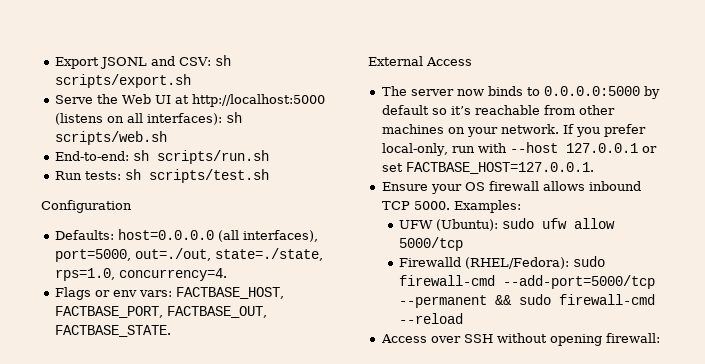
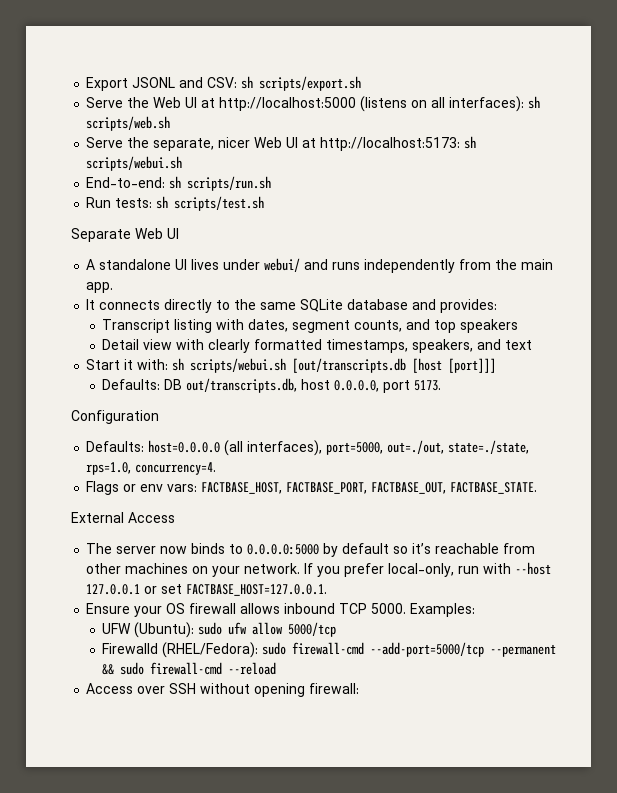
+ Serve the separate, nicer Web UI at http://localhost:5173: sh scripts/webui.sh
+ Separate Web UI
+ A standalone UI lives under webui/ and runs independently from the main app.
+ It connects directly to the same SQLite database and provides:
+ Transcript listing with dates, segment counts, and top speakers
+ Detail view with clearly formatted timestamps, speakers, and text
+ Start it with: sh scripts/webui.sh [out/transcripts.db [host [port]]]
+ Defaults: DB out/transcripts.db, host 0.0.0.0, port 5173.

